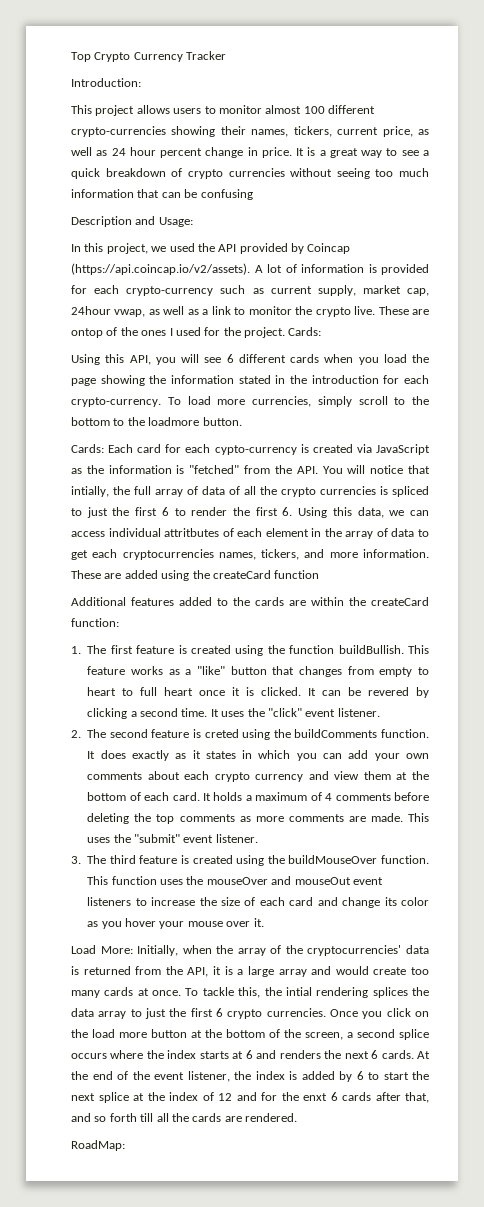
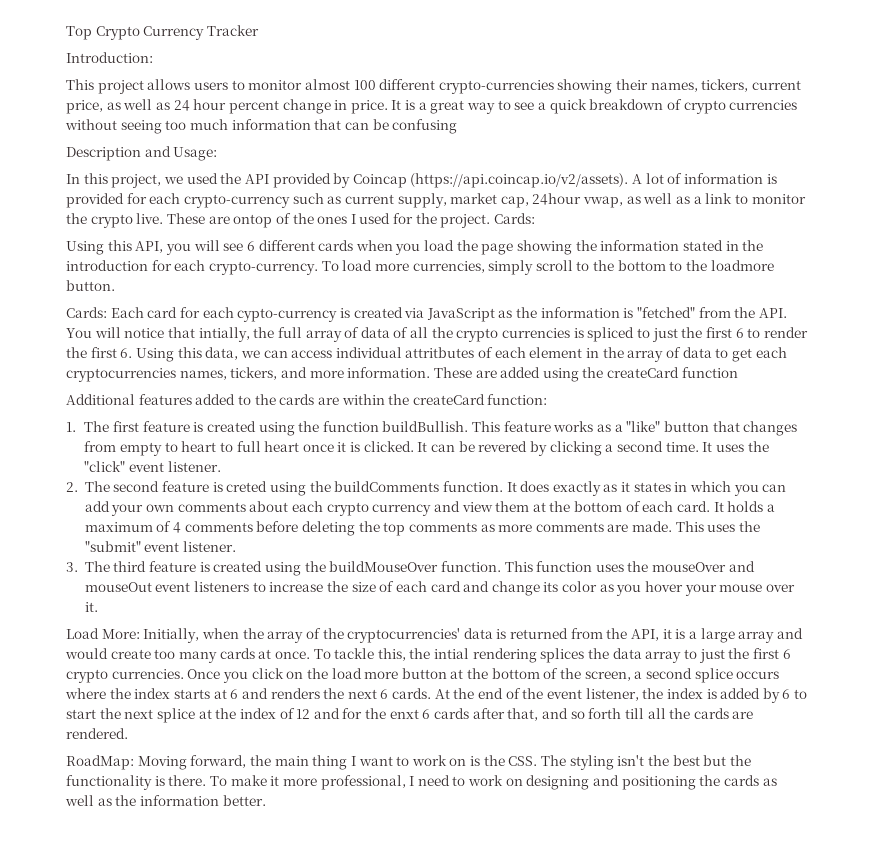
- RoadMap:
+ RoadMap: Moving forward, the main thing I want to work on is the CSS. The styling isn't the best but the functionality is there. To make it more professional, I need to work on designing and positioning the cards as well as the information better.

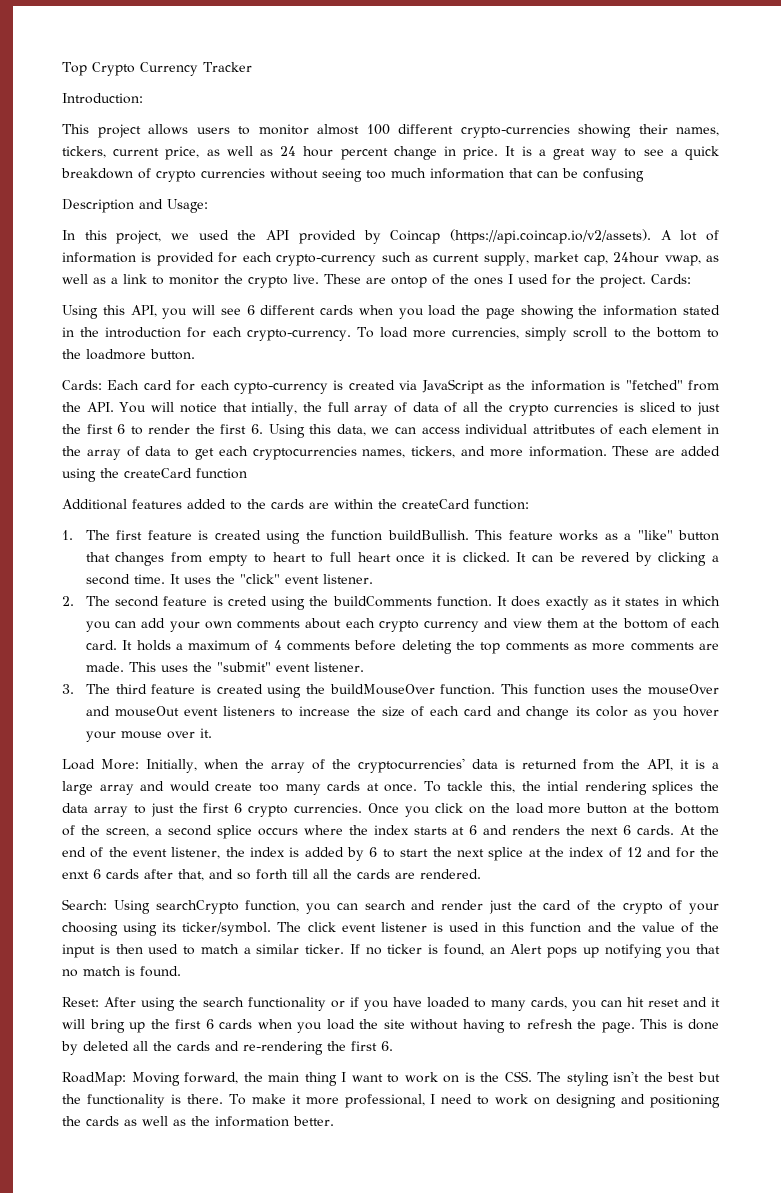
- Each card for each cypto-currency is created via JavaScript as the information is "fetched" from the API. You will notice that intially, the full array of data of all the crypto currencies is spliced to just the first 6 to render the first 6. Using this data, we can access individual attritbutes of each element in the array of data to get each cryptocurrencies names, tickers, and more information.
+ Each card for each cypto-currency is created via JavaScript as the information is "fetched" from the API. You will notice that intially, the full array of data of all the crypto currencies is sliced to just the first 6 to render the first 6. Using this data, we can access individual attritbutes of each element in the array of data to get each cryptocurrencies names, tickers, and more information.
+ Search: Using searchCrypto function, you can search and render just the card of the crypto of your choosing using its ticker/symbol. The click event listener is used in this function and the value of the input is then used to match a similar ticker. If no ticker is found, an Alert pops up notifying you that no match is found.
+ Reset: After using the search functionality or if you have loaded to many cards, you can hit reset and it will bring up the first 6 cards when you load the site without having to refresh the page. This is done by deleted all the cards and re-rendering the first 6.

